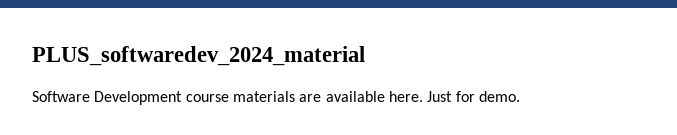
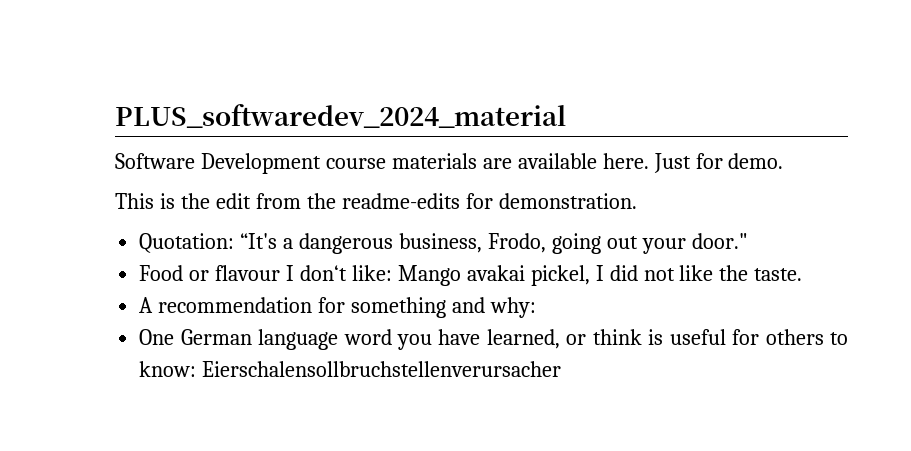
+ This is the edit from the readme-edits for demonstration.
+ Quotation: “It's a dangerous business, Frodo, going out your door."
+ Food or flavour I don‘t like: Mango avakai pickel, I did not like the taste.
+ A recommendation for something and why:
+ One German language word you have learned, or think is useful for others to know: Eierschalensollbruchstellenverursacher

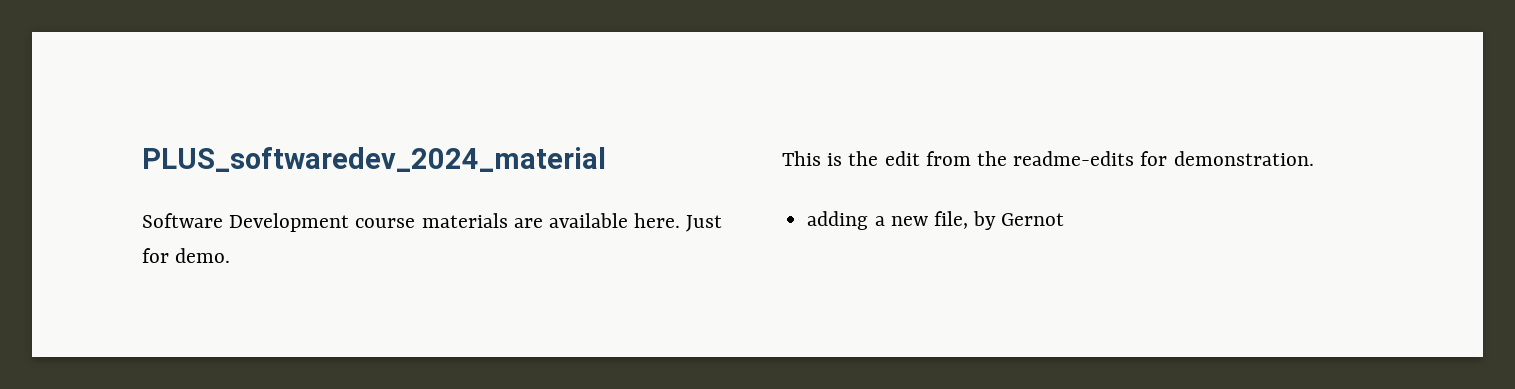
- Quotation: “It's a dangerous business, Frodo, going out your door."
- Food or flavour I don‘t like: Mango avakai pickel, I did not like the taste.
- A recommendation for something and why:
- One German language word you have learned, or think is useful for others to know: Eierschalensollbruchstellenverursacher
+ adding a new file, by Gernot

